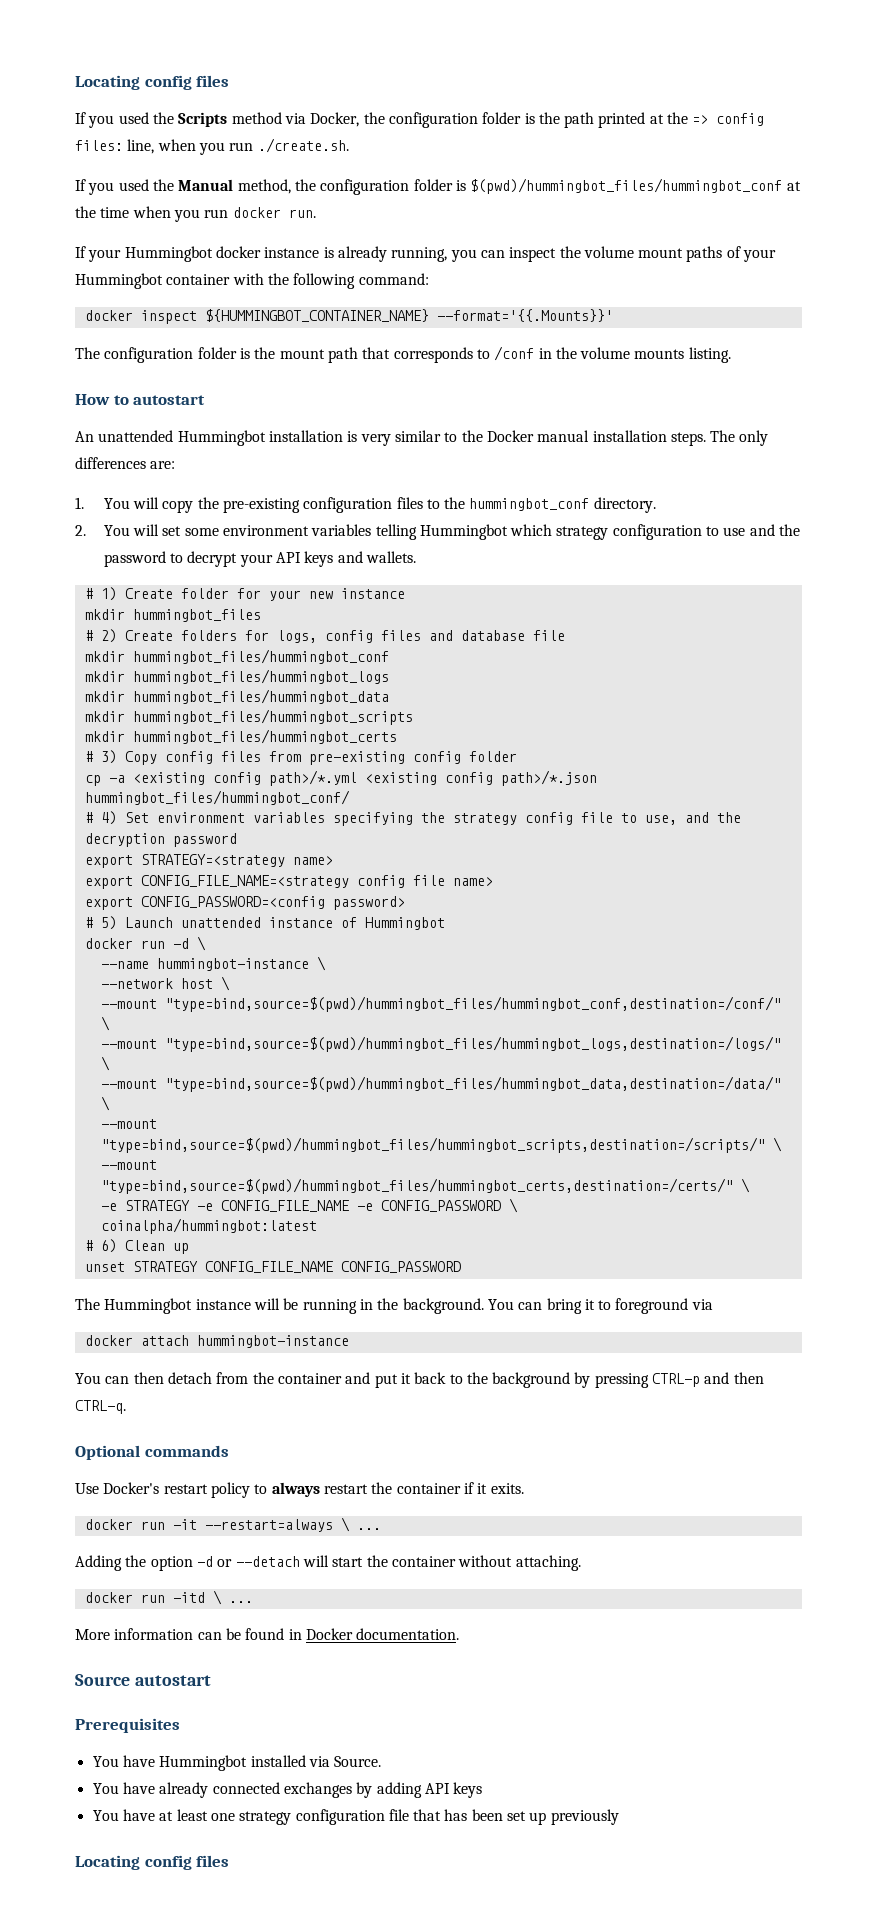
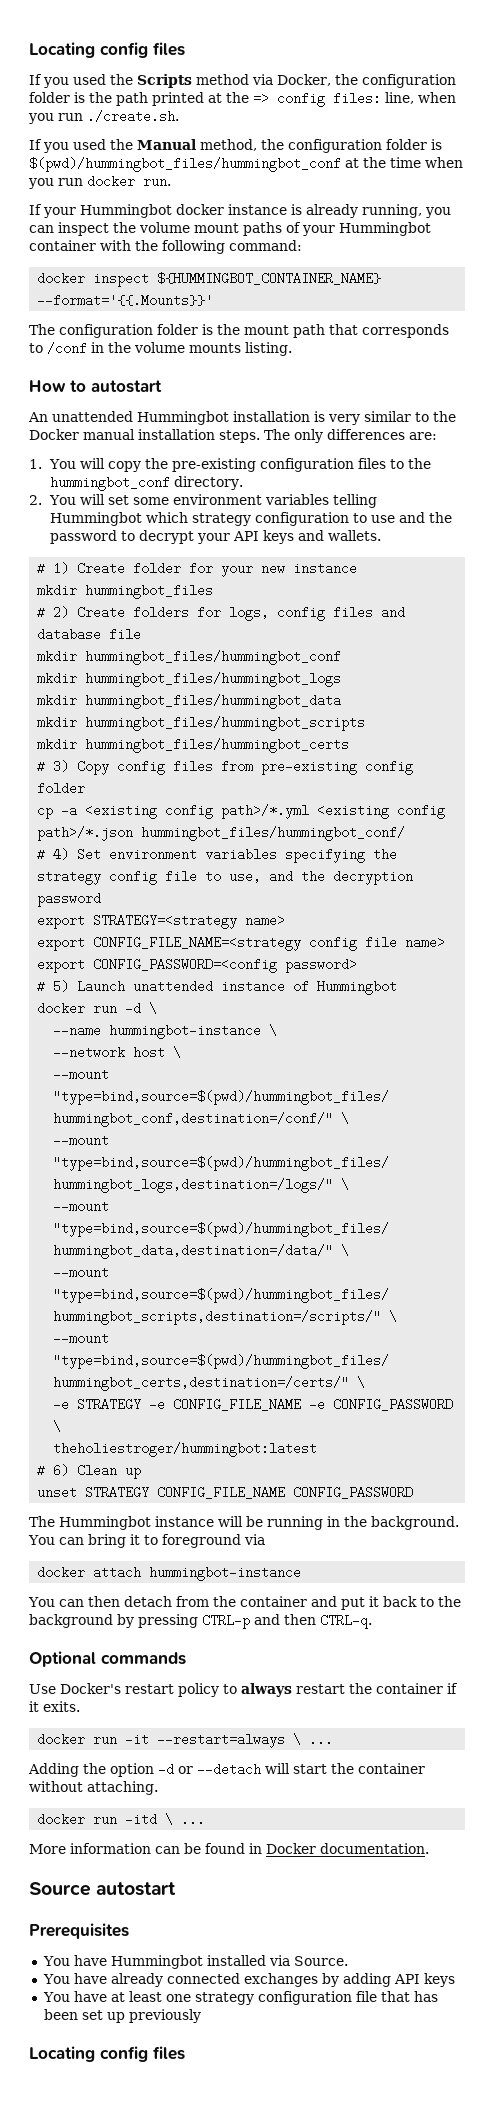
- coinalpha/hummingbot:latest
+ theholiestroger/hummingbot:latest

